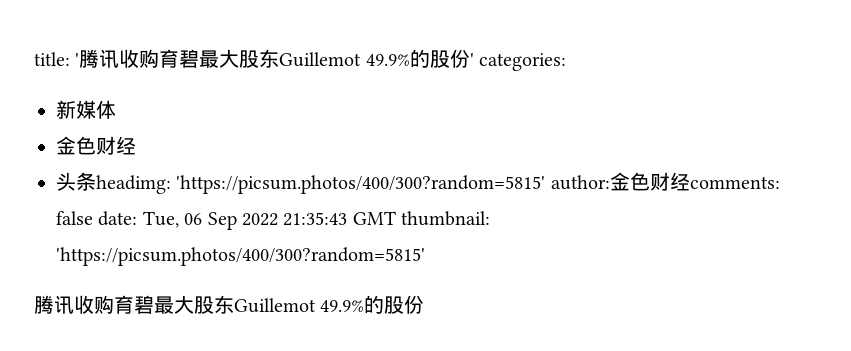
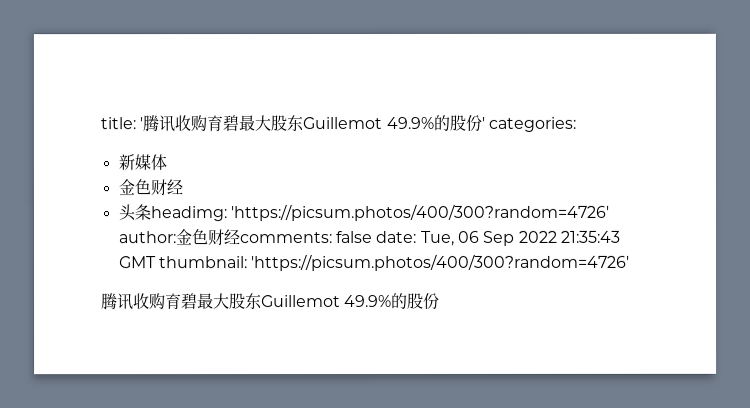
- 头条headimg: 'https://picsum.photos/400/300?random=5815' author:金色财经comments: false date: Tue, 06 Sep 2022 21:35:43 GMT thumbnail: 'https://picsum.photos/400/300?random=5815'
+ 头条headimg: 'https://picsum.photos/400/300?random=4726' author:金色财经comments: false date: Tue, 06 Sep 2022 21:35:43 GMT thumbnail: 'https://picsum.photos/400/300?random=4726'

